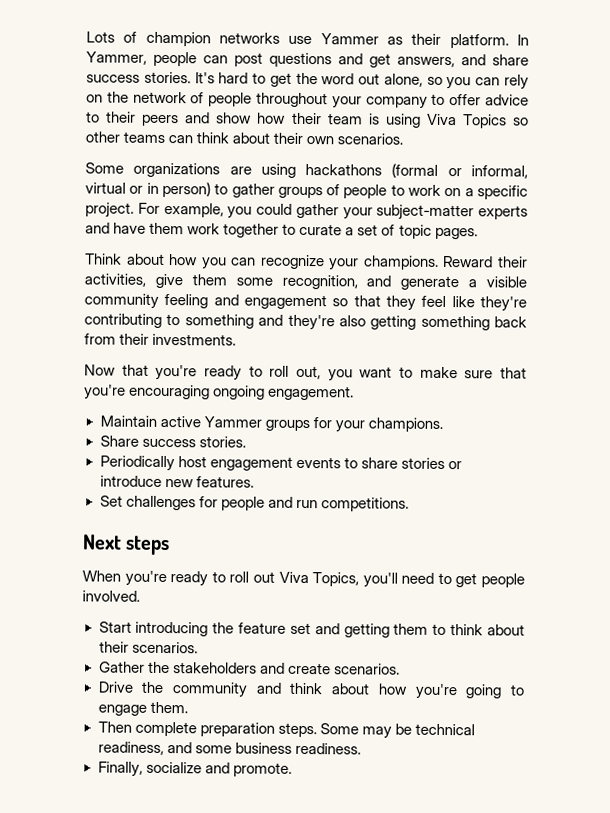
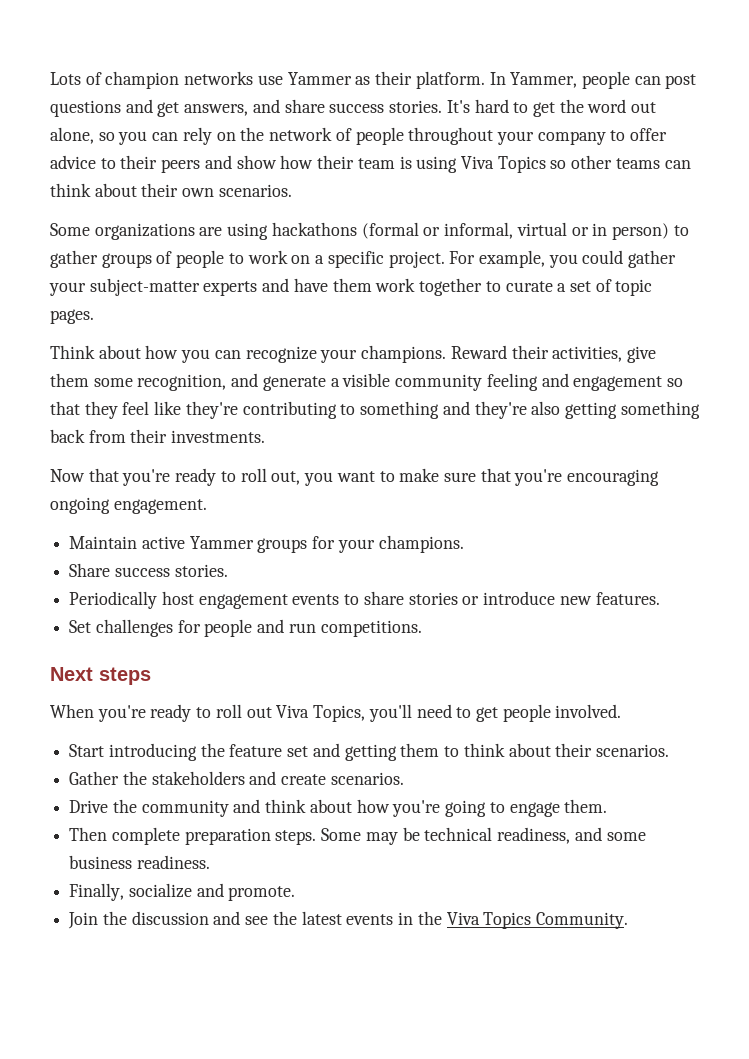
+ Join the discussion and see the latest events in the Viva Topics Community.

